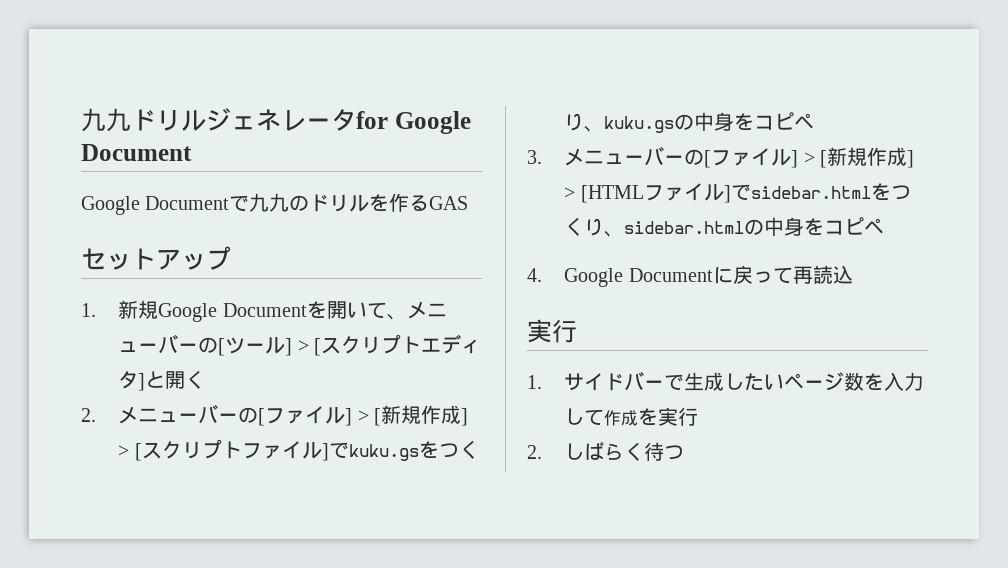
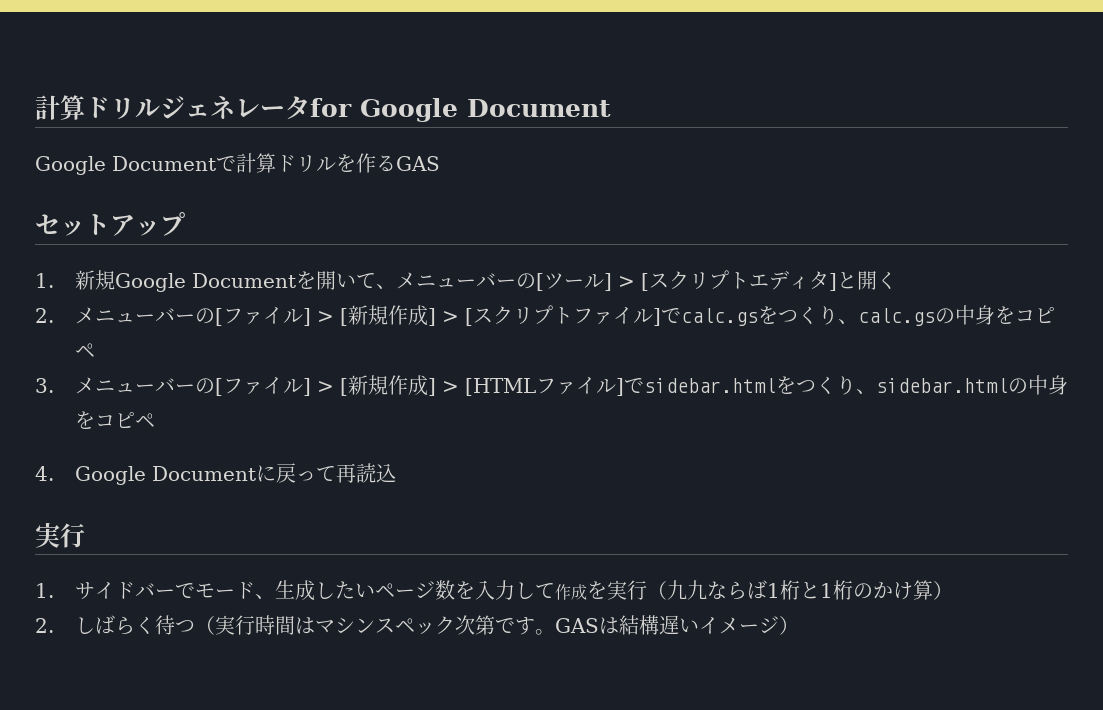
- 九九ドリルジェネレータfor Google Document
+ 計算ドリルジェネレータfor Google Document
- Google Documentで九九のドリルを作るGAS
+ Google Documentで計算ドリルを作るGAS
- 2.メニューバーの[ファイル] > [新規作成] > [スクリプトファイル]でkuku.gsをつくり、kuku.gsの中身をコピペ
+ 2.メニューバーの[ファイル] > [新規作成] > [スクリプトファイル]でcalc.gsをつくり、calc.gsの中身をコピペ
- 1.サイドバーで生成したいページ数を入力して作成を実行
- 2.しばらく待つ
+ 1.サイドバーでモード、生成したいページ数を入力して作成を実行（九九ならば1桁と1桁のかけ算）
+ 2.しばらく待つ（実行時間はマシンスペック次第です。GASは結構遅いイメージ）

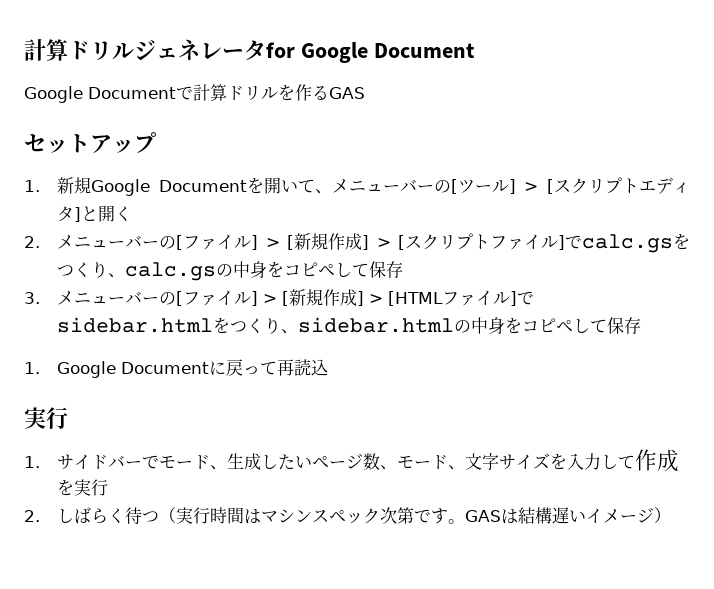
- 2.メニューバーの[ファイル] > [新規作成] > [スクリプトファイル]でcalc.gsをつくり、calc.gsの中身をコピペ
+ 2.メニューバーの[ファイル] > [新規作成] > [スクリプトファイル]でcalc.gsをつくり、calc.gsの中身をコピペして保存
- 3.メニューバーの[ファイル] > [新規作成] > [HTMLファイル]でsidebar.htmlをつくり、sidebar.htmlの中身をコピペ
- 4. Google Documentに戻って再読込
+ 3.メニューバーの[ファイル] > [新規作成] > [HTMLファイル]でsidebar.htmlをつくり、sidebar.htmlの中身をコピペして保存
+ 1. Google Documentに戻って再読込
- 1.サイドバーでモード、生成したいページ数を入力して作成を実行（九九ならば1桁と1桁のかけ算）
+ 1.サイドバーでモード、生成したいページ数、モード、文字サイズを入力して作成を実行

